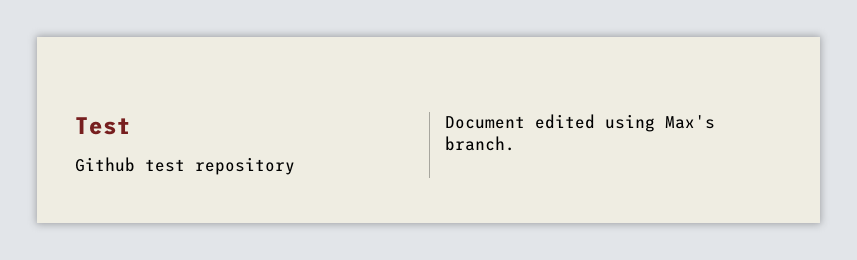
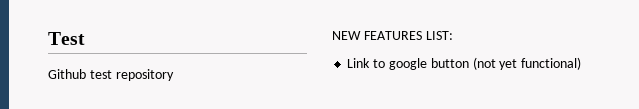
- Document edited using Max's branch.
+ NEW FEATURES LIST:
+ Link to google button (not yet functional)

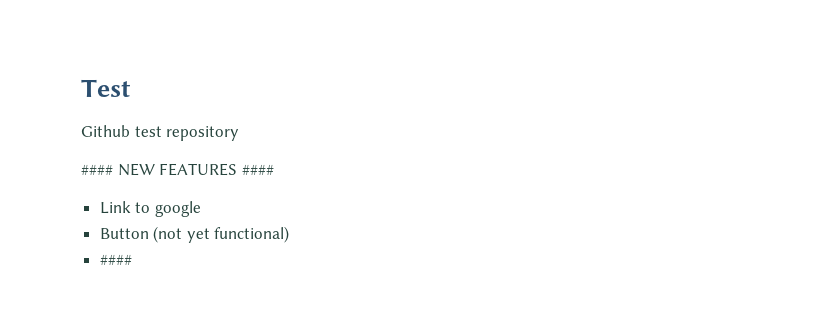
- NEW FEATURES LIST:
+ #### NEW FEATURES ####
- Link to google button (not yet functional)
+ Link to google
+ Button (not yet functional)
+ ####

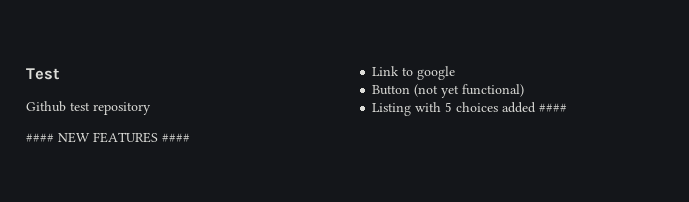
  Button (not yet functional)
- ####
+ Listing with 5 choices added ####

